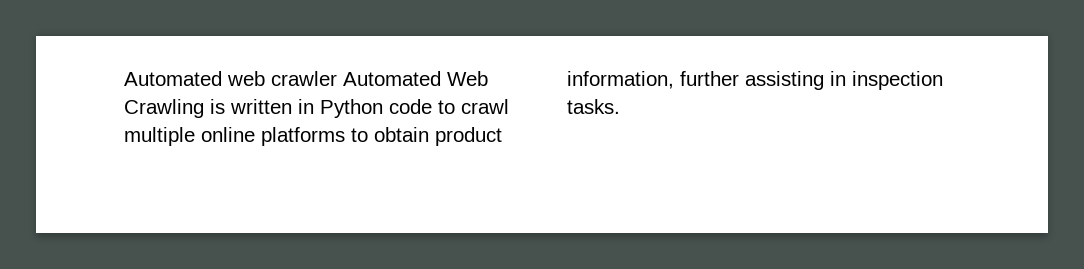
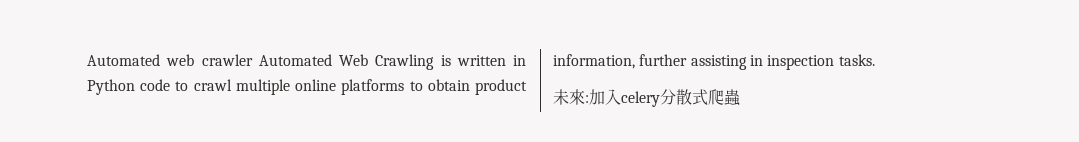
+ 未來:加入celery分散式爬蟲

